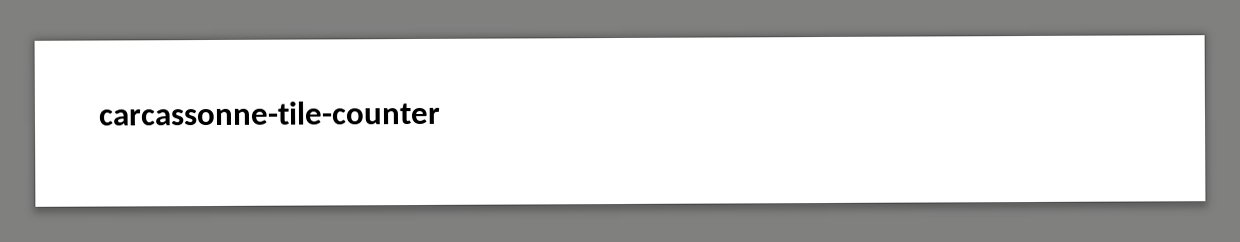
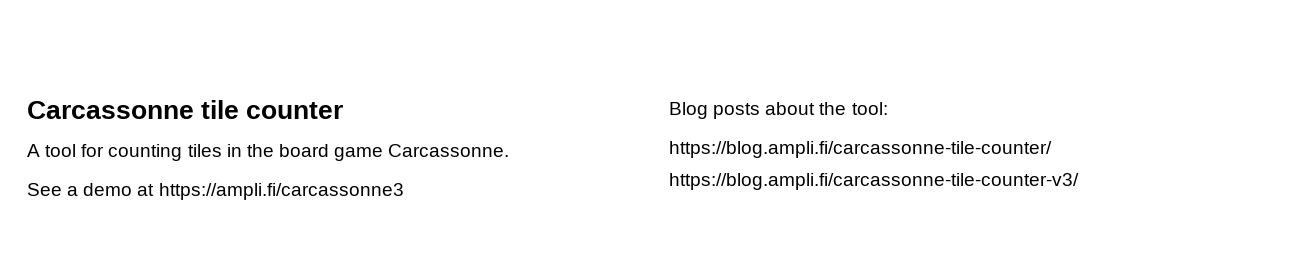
- carcassonne-tile-counter
+ Carcassonne tile counter
+ A tool for counting tiles in the board game Carcassonne.
+ See a demo at https://ampli.fi/carcassonne3
+ Blog posts about the tool:
+ https://blog.ampli.fi/carcassonne-tile-counter/ https://blog.ampli.fi/carcassonne-tile-counter-v3/

